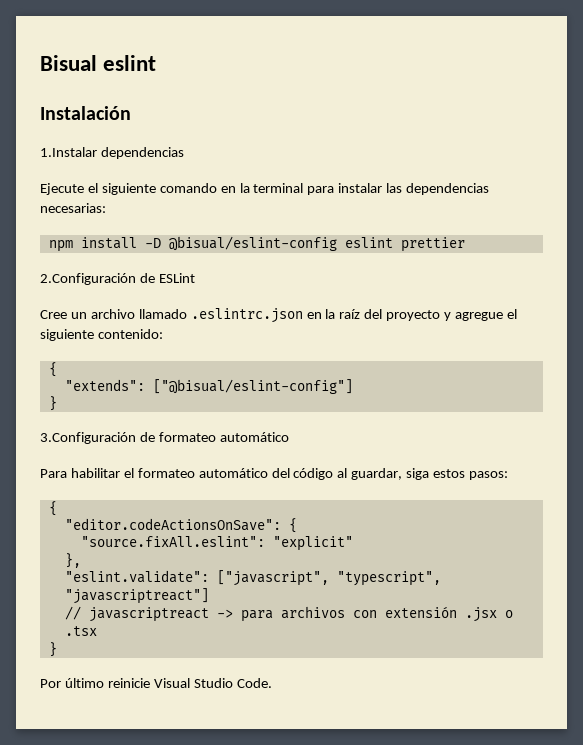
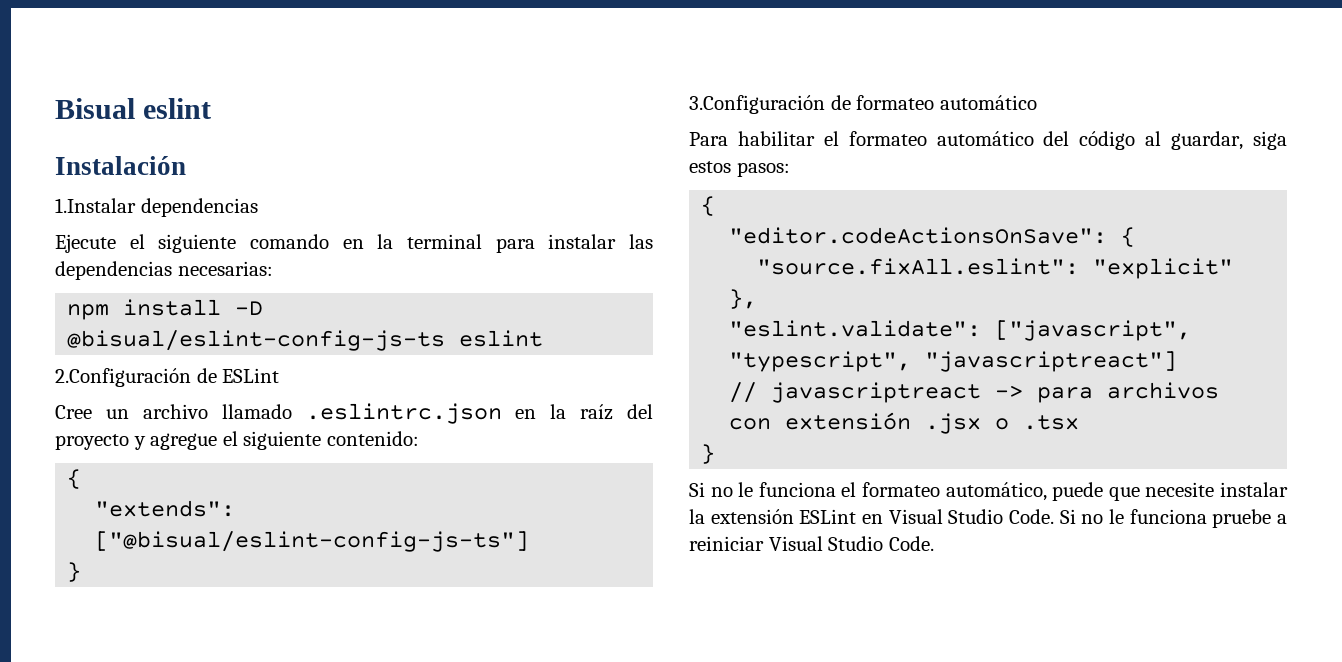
- npm install -D @bisual/eslint-config eslint prettier
+ npm install -D @bisual/eslint-config-js-ts eslint
- "extends": ["@bisual/eslint-config"]
+ "extends": ["@bisual/eslint-config-js-ts"]
- Por último reinicie Visual Studio Code.
+ Si no le funciona el formateo automático, puede que necesite instalar la extensión ESLint en Visual Studio Code. Si no le funciona pruebe a reiniciar Visual Studio Code.

